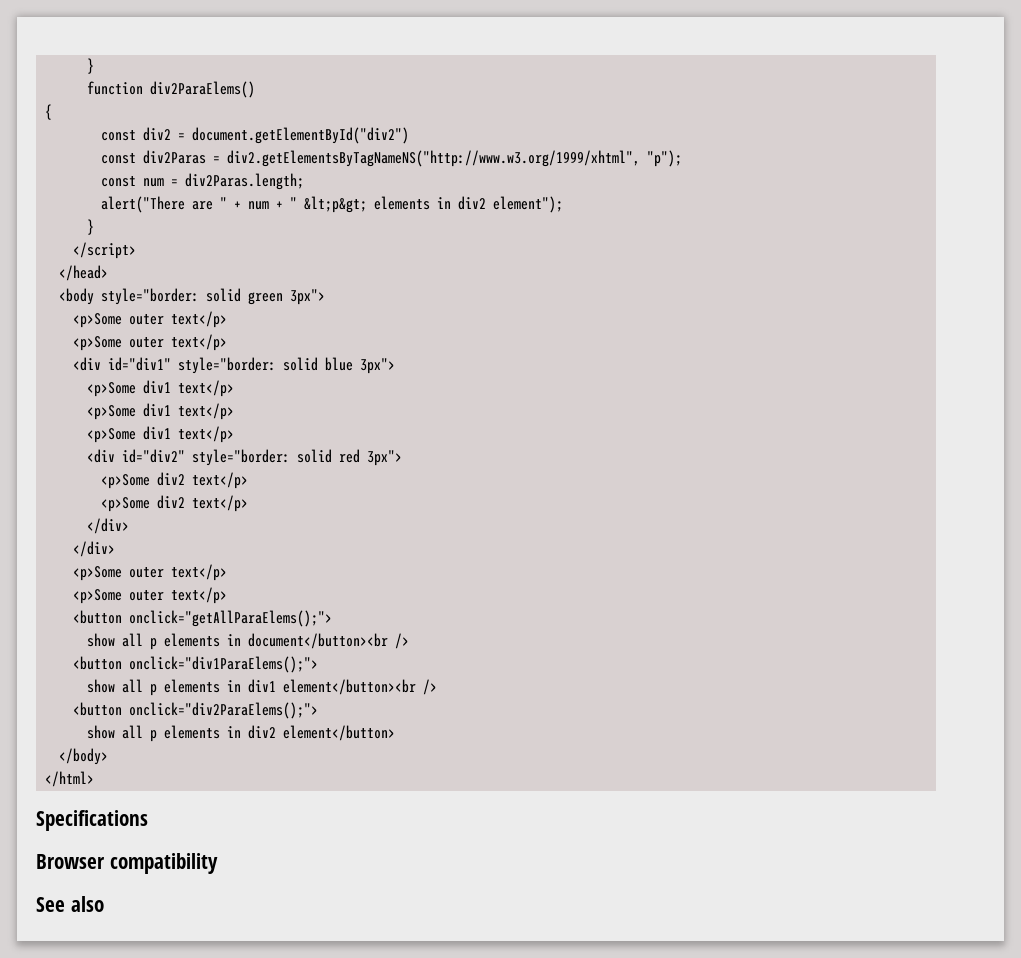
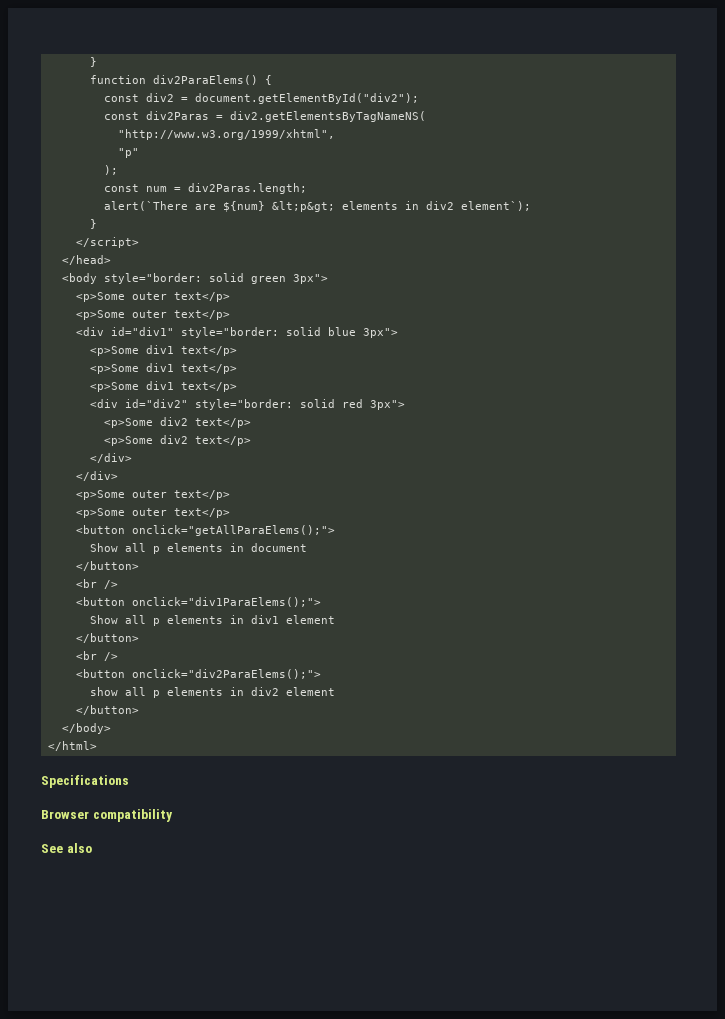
- function div2ParaElems()
- {
+ function div2ParaElems() {
- const div2 = document.getElementById("div2")
+ const div2 = document.getElementById("div2");
- const div2Paras = div2.getElementsByTagNameNS("http://www.w3.org/1999/xhtml", "p");
+ const div2Paras = div2.getElementsByTagNameNS(
+ "http://www.w3.org/1999/xhtml",
+ "p"
+ );
- alert("There are " + num + " &lt;p&gt; elements in div2 element");
+ alert(`There are ${num} &lt;p&gt; elements in div2 element`);
- show all p elements in document</button><br />
+ Show all p elements in document
+ </button>
+ <br />
- show all p elements in div1 element</button><br />
+ Show all p elements in div1 element
+ </button>
+ <br />
- show all p elements in div2 element</button>
+ show all p elements in div2 element
+ </button>

